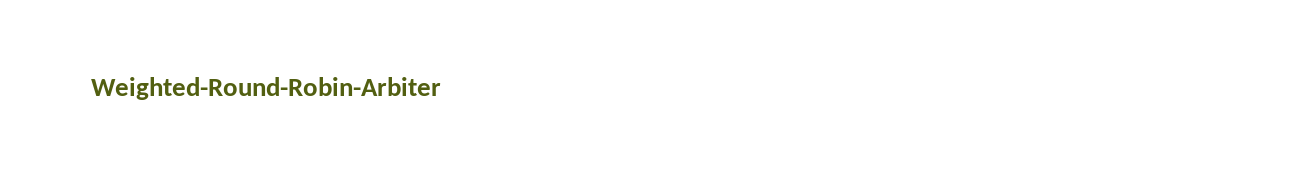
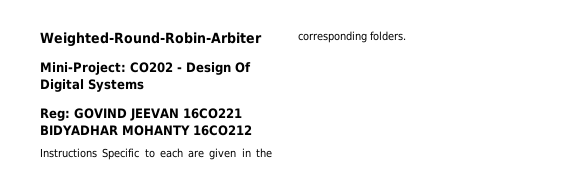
+ Mini-Project: CO202 - Design Of Digital Systems
+ Reg: GOVIND JEEVAN 16CO221 BIDYADHAR MOHANTY 16CO212
+ Instructions Specific to each are given in the corresponding folders.

